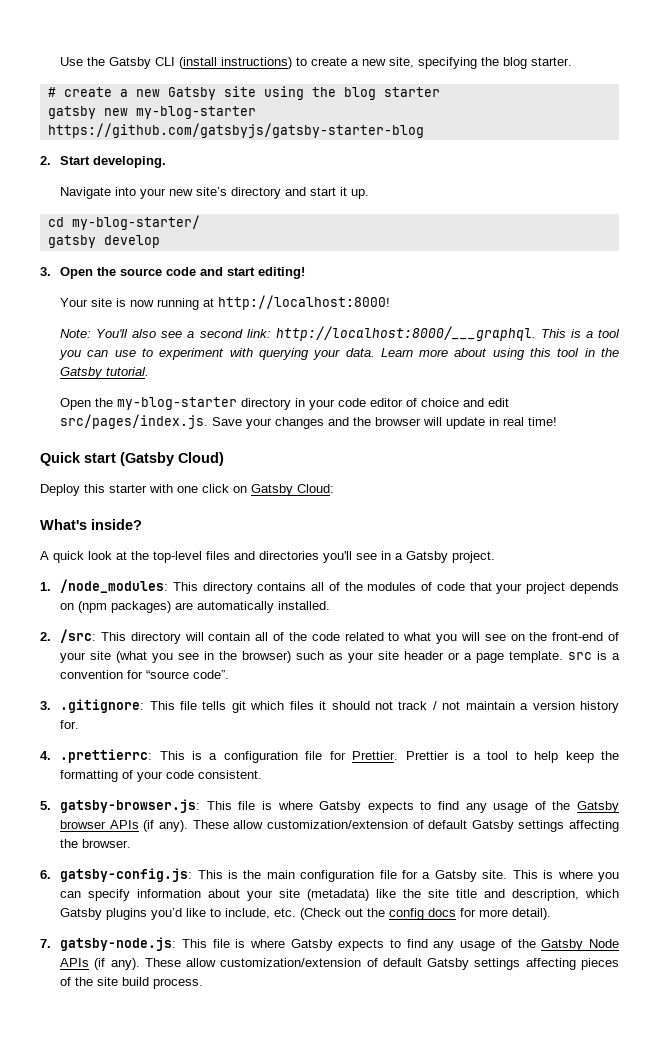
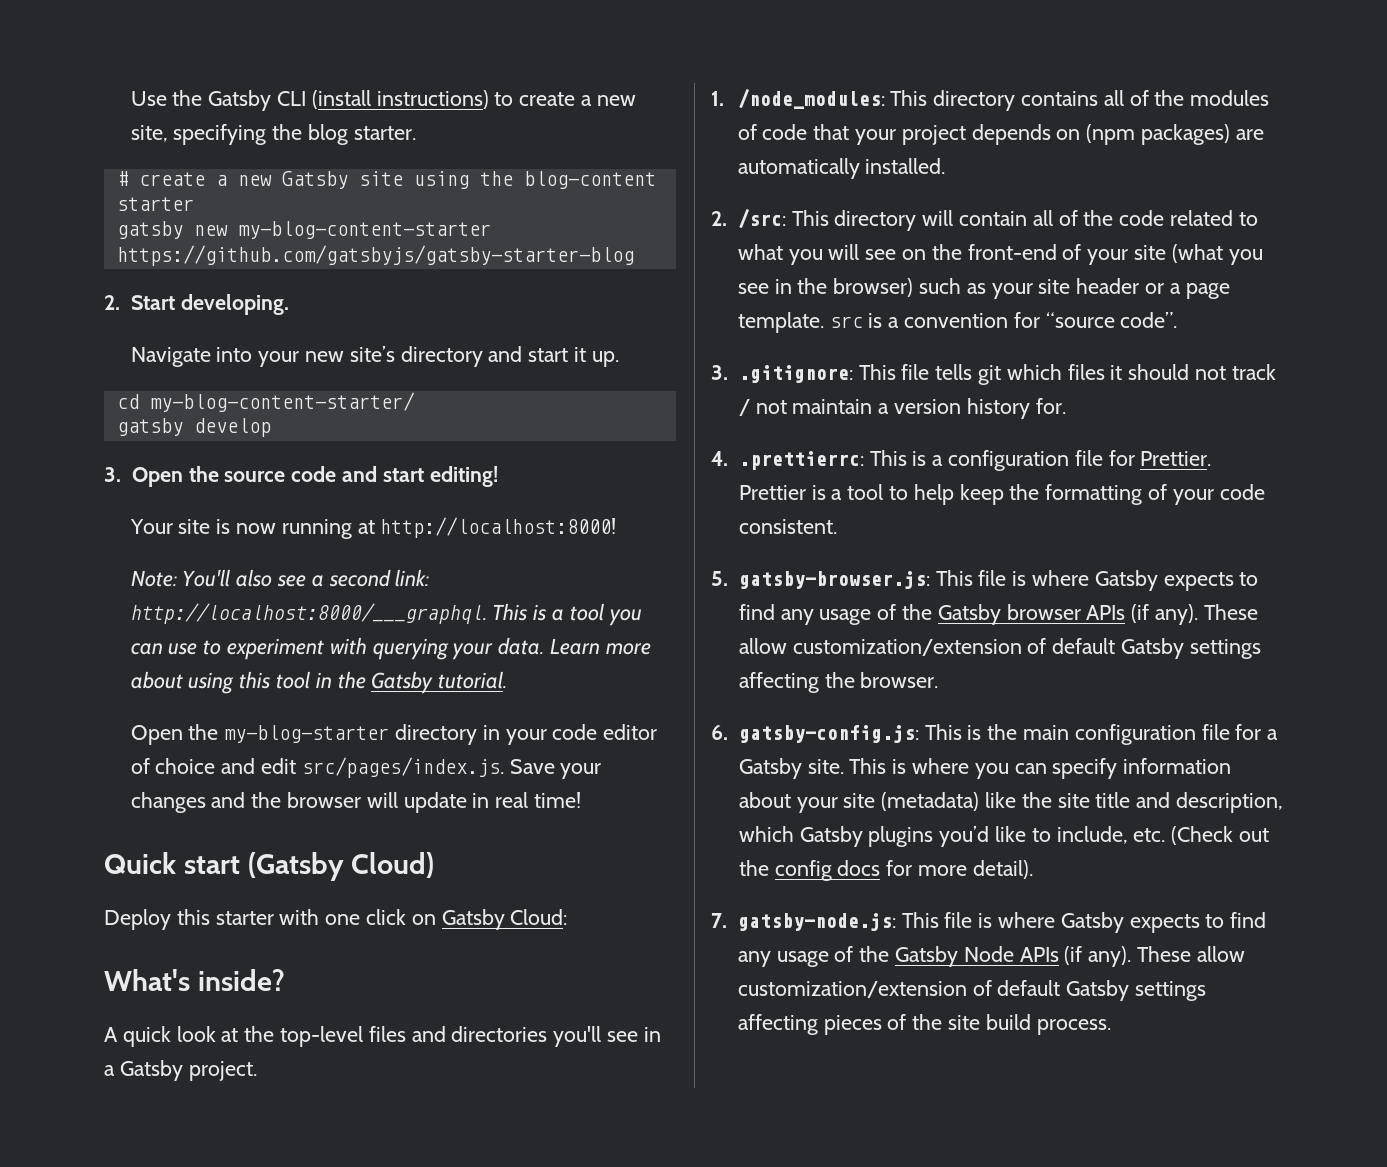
- # create a new Gatsby site using the blog starter
+ # create a new Gatsby site using the blog-content starter
- gatsby new my-blog-starter https://github.com/gatsbyjs/gatsby-starter-blog
+ gatsby new my-blog-content-starter https://github.com/gatsbyjs/gatsby-starter-blog
- cd my-blog-starter/
+ cd my-blog-content-starter/

